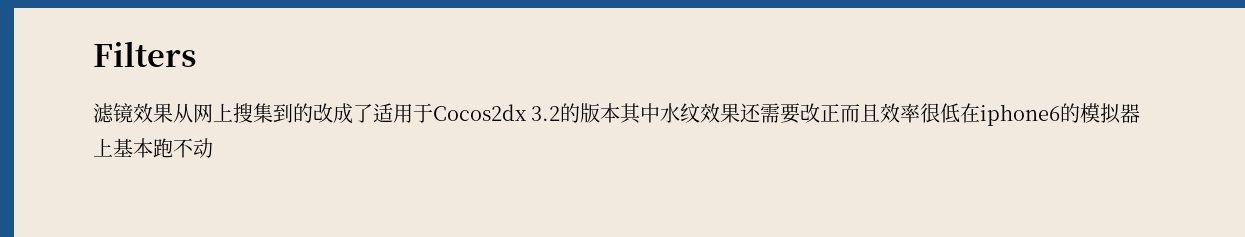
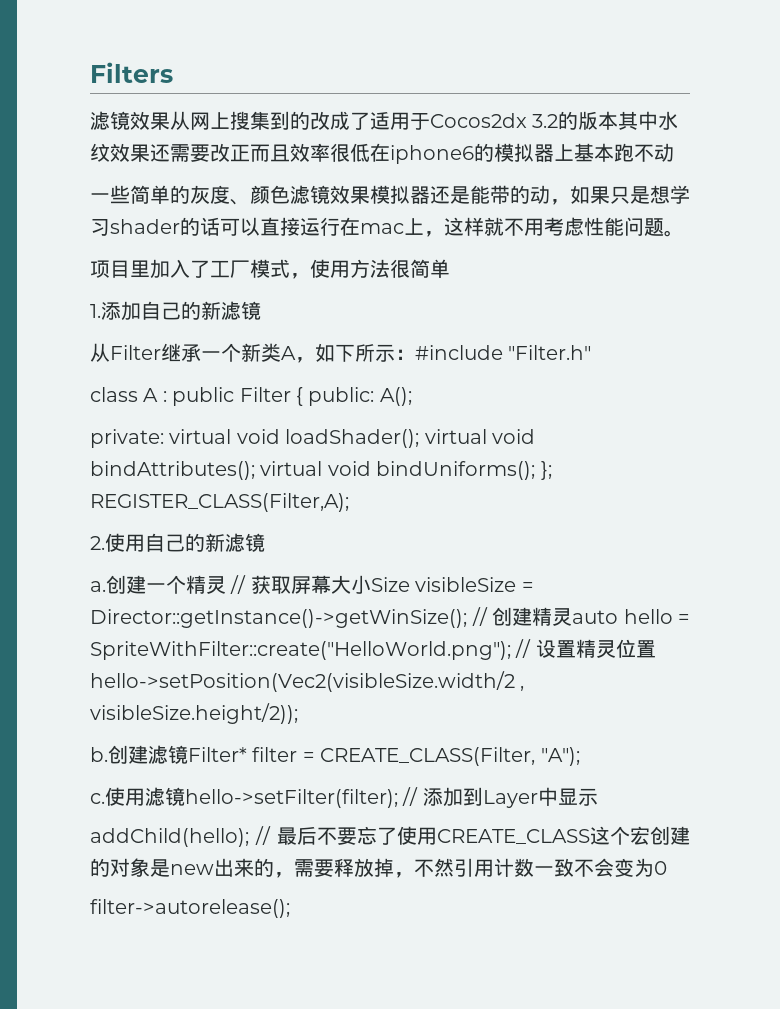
+ 一些简单的灰度、颜色滤镜效果模拟器还是能带的动，如果只是想学习shader的话可以直接运行在mac上，这样就不用考虑性能问题。
+ 项目里加入了工厂模式，使用方法很简单
+ 1.添加自己的新滤镜
+ 从Filter继承一个新类A，如下所示：#include "Filter.h"
+ class A : public Filter { public: A();
+ private: virtual void loadShader(); virtual void bindAttributes(); virtual void bindUniforms(); }; REGISTER_CLASS(Filter,A);
+ 2.使用自己的新滤镜
+ a.创建一个精灵 // 获取屏幕大小Size visibleSize = Director::getInstance()->getWinSize(); // 创建精灵auto hello = SpriteWithFilter::create("HelloWorld.png"); // 设置精灵位置hello->setPosition(Vec2(visibleSize.width/2 , visibleSize.height/2));
+ b.创建滤镜Filter* filter = CREATE_CLASS(Filter, "A");
+ c.使用滤镜hello->setFilter(filter); // 添加到Layer中显示
+ addChild(hello); // 最后不要忘了使用CREATE_CLASS这个宏创建的对象是new出来的，需要释放掉，不然引用计数一致不会变为0
+ filter->autorelease();

